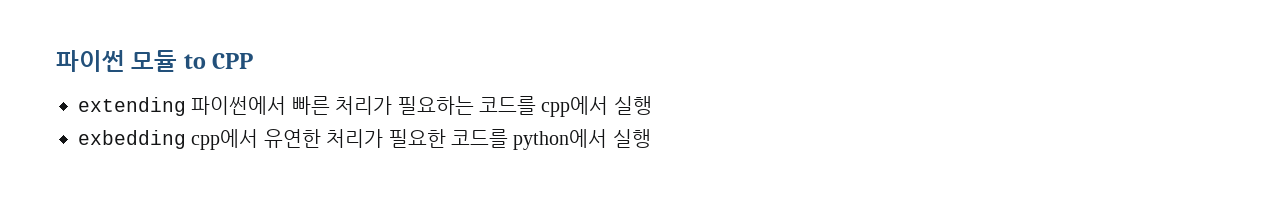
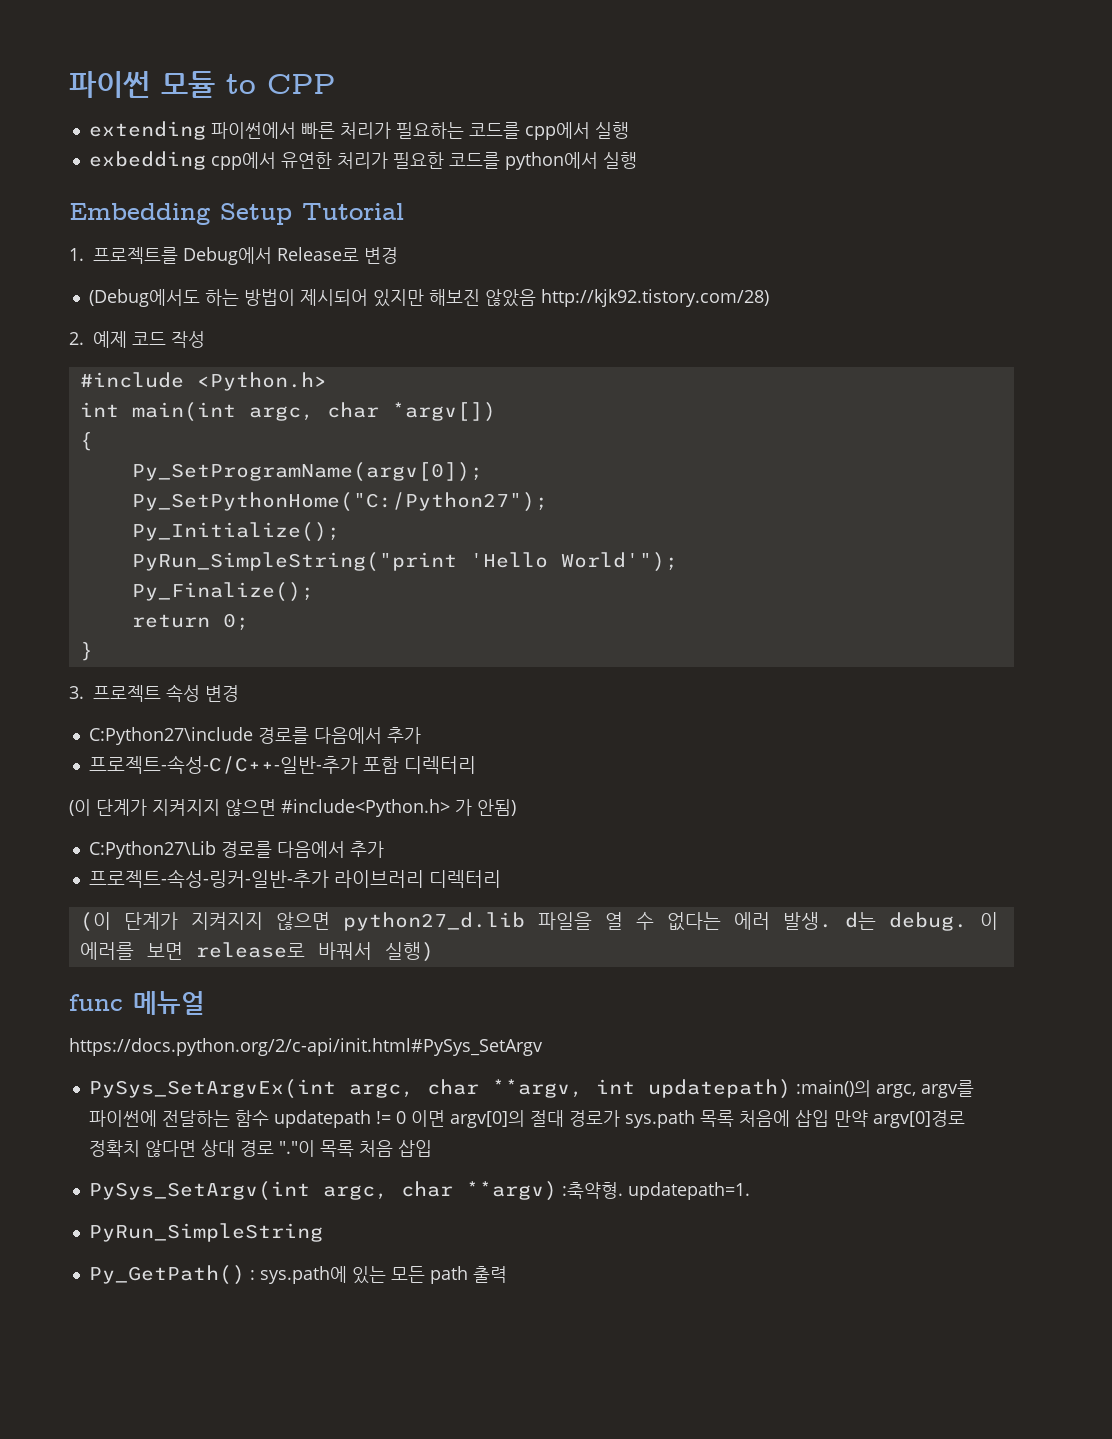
+ Embedding Setup Tutorial
+ 1. 프로젝트를 Debug에서 Release로 변경
+ (Debug에서도 하는 방법이 제시되어 있지만 해보진 않았음 http://kjk92.tistory.com/28)
+ 2. 예제 코드 작성
+ #include <Python.h>
+ int main(int argc, char *argv[])
+ {
+ Py_SetProgramName(argv[0]);
+ Py_SetPythonHome("C:/Python27");
+ Py_Initialize();
+ PyRun_SimpleString("print 'Hello World'");
+ Py_Finalize();
+ return 0;
+ }
+ 3. 프로젝트 속성 변경
+ C:Python27\include 경로를 다음에서 추가
+ 프로젝트-속성-C/C++-일반-추가 포함 디렉터리
+ (이 단계가 지켜지지 않으면 #include<Python.h> 가 안됨)
+ C:Python27\Lib 경로를 다음에서 추가
+ 프로젝트-속성-링커-일반-추가 라이브러리 디렉터리
+ (이 단계가 지켜지지 않으면 python27_d.lib 파일을 열 수 없다는 에러 발생. d는 debug. 이 에러를 보면 release로 바꿔서 실행)
+ func 메뉴얼
+ https://docs.python.org/2/c-api/init.html#PySys_SetArgv
+ PySys_SetArgvEx(int argc, char **argv, int updatepath) :main()의 argc, argv를 파이썬에 전달하는 함수 updatepath != 0 이면 argv[0]의 절대 경로가 sys.path 목록 처음에 삽입 만약 argv[0]경로 정확치 않다면 상대 경로 "."이 목록 처음 삽입
+ PySys_SetArgv(int argc, char **argv) :축약형. updatepath=1.
+ PyRun_SimpleString
+ Py_GetPath() : sys.path에 있는 모든 path 출력

